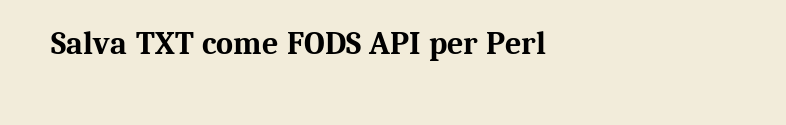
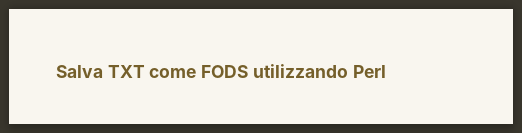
- Salva TXT come FODS API per Perl
+ Salva TXT come FODS utilizzando Perl

